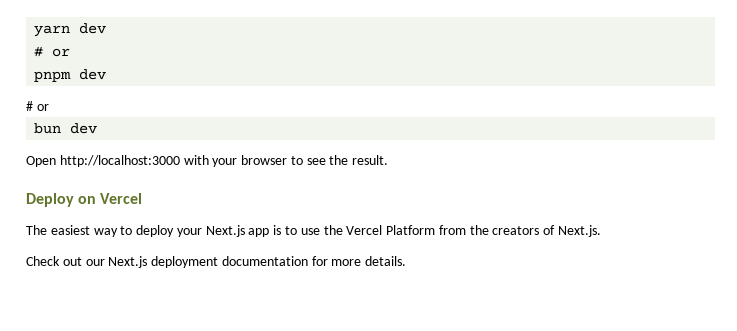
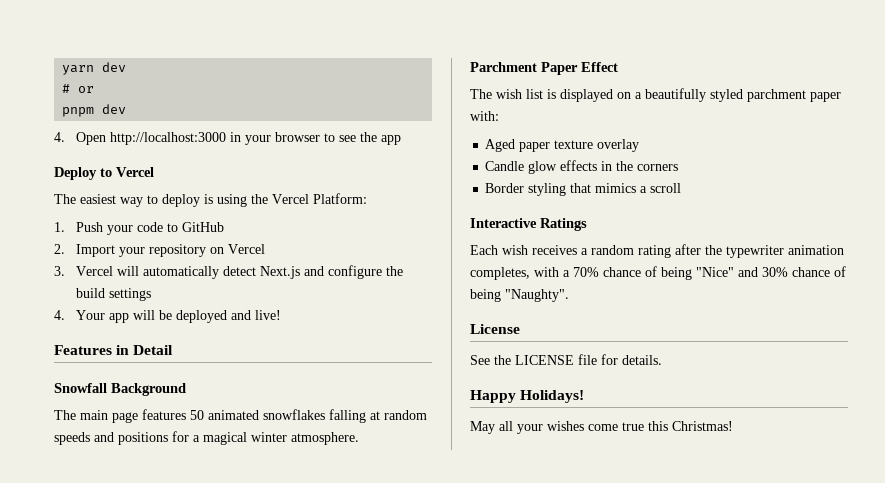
  pnpm dev
- # or
- bun dev
- Open http://localhost:3000 with your browser to see the result.
+ 4. Open http://localhost:3000 in your browser to see the app
- Deploy on Vercel
+ Deploy to Vercel
- The easiest way to deploy your Next.js app is to use the Vercel Platform from the creators of Next.js.
- Check out our Next.js deployment documentation for more details.
+ The easiest way to deploy is using the Vercel Platform:
+ 1. Push your code to GitHub
+ 2. Import your repository on Vercel
+ 3. Vercel will automatically detect Next.js and configure the build settings
+ 4. Your app will be deployed and live!
+ Features in Detail
+ Snowfall Background
+ The main page features 50 animated snowflakes falling at random speeds and positions for a magical winter atmosphere.
+ Parchment Paper Effect
+ The wish list is displayed on a beautifully styled parchment paper with:
+ Aged paper texture overlay
+ Candle glow effects in the corners
+ Border styling that mimics a scroll
+ Interactive Ratings
+ Each wish receives a random rating after the typewriter animation completes, with a 70% chance of being "Nice" and 30% chance of being "Naughty".
+ License
+ See the LICENSE file for details.
+ Happy Holidays!
+ May all your wishes come true this Christmas!

